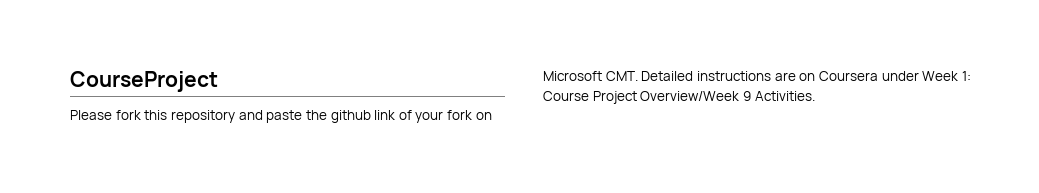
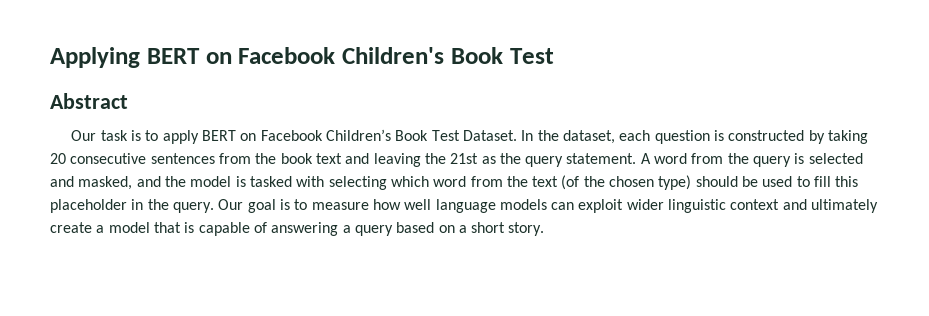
- CourseProject
- Please fork this repository and paste the github link of your fork on Microsoft CMT. Detailed instructions are on Coursera under Week 1: Course Project Overview/Week 9 Activities.
+ Applying BERT on Facebook Children's Book Test
+ Abstract
+ Our task is to apply BERT on Facebook Children’s Book Test Dataset. In the dataset, each question is constructed by taking 20 consecutive sentences from the book text and leaving the 21st as the query statement. A word from the query is selected and masked, and the model is tasked with selecting which word from the text (of the chosen type) should be used to fill this placeholder in the query. Our goal is to measure how well language models can exploit wider linguistic context and ultimately create a model that is capable of answering a query based on a short story.

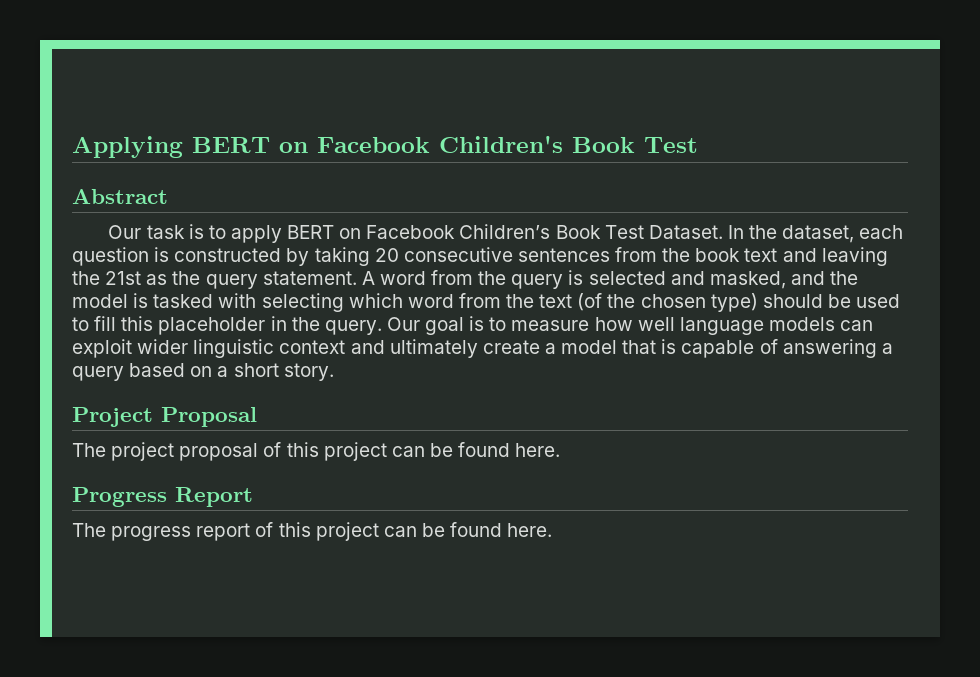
+ Project Proposal
+ The project proposal of this project can be found here.
+ Progress Report
+ The progress report of this project can be found here.

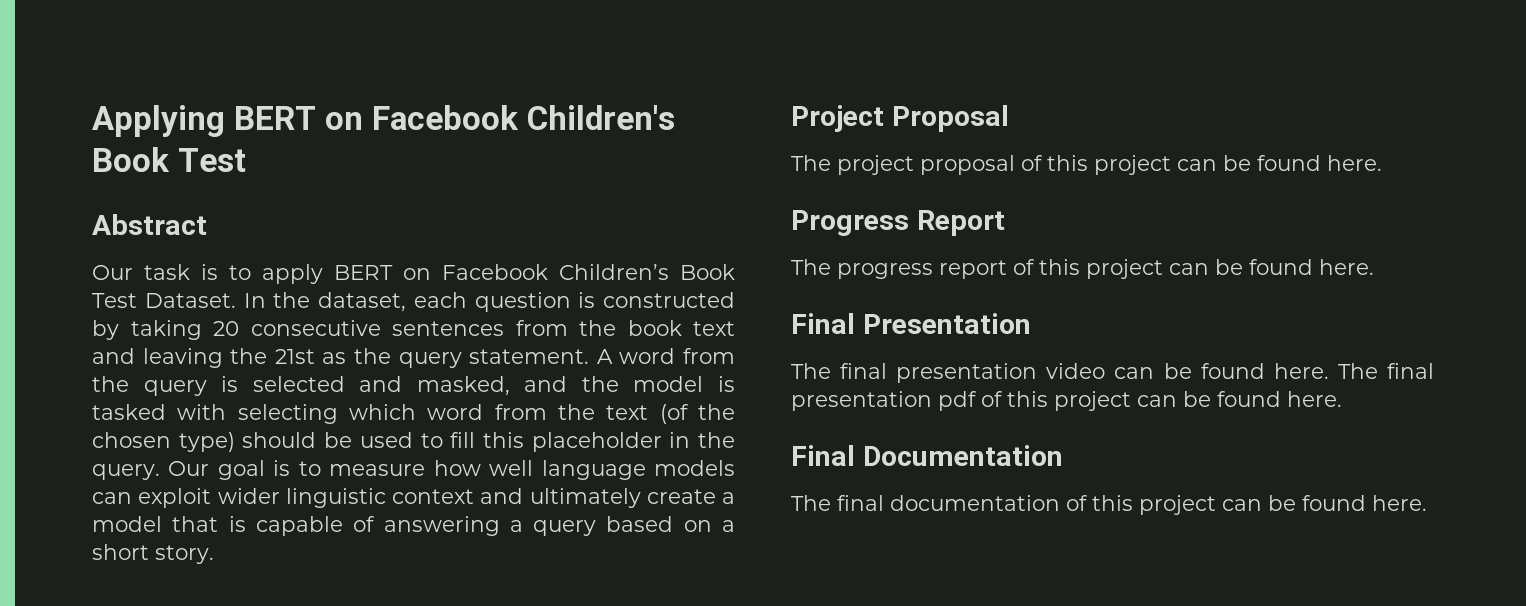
+ Final Presentation
+ The final presentation video can be found here. The final presentation pdf of this project can be found here.
+ Final Documentation
+ The final documentation of this project can be found here.

